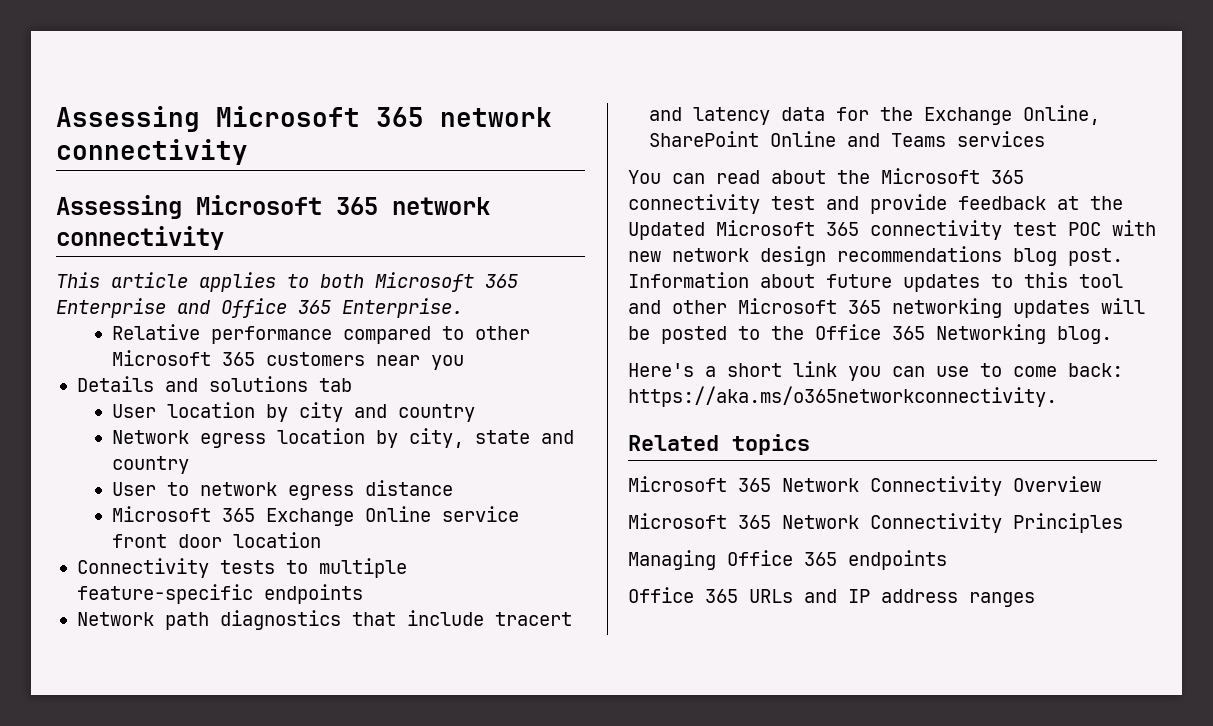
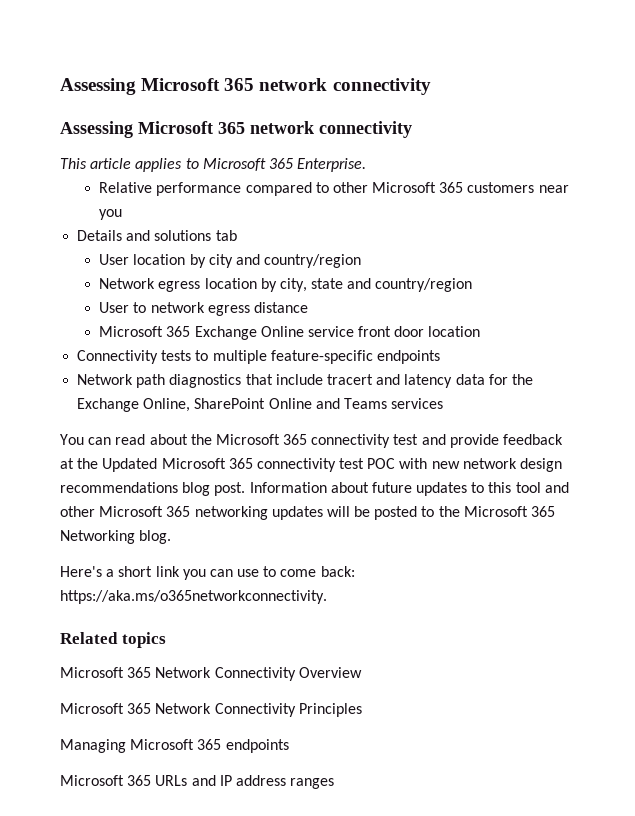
- This article applies to both Microsoft 365 Enterprise and Office 365 Enterprise.
+ This article applies to Microsoft 365 Enterprise.
- User location by city and country
+ User location by city and country/region
- Network egress location by city, state and country
+ Network egress location by city, state and country/region
- Information about future updates to this tool and other Microsoft 365 networking updates will be posted to the Office 365 Networking blog.
+ Information about future updates to this tool and other Microsoft 365 networking updates will be posted to the Microsoft 365 Networking blog.
- Managing Office 365 endpoints
+ Managing Microsoft 365 endpoints
- Office 365 URLs and IP address ranges
+ Microsoft 365 URLs and IP address ranges

